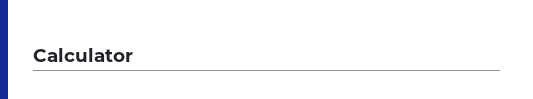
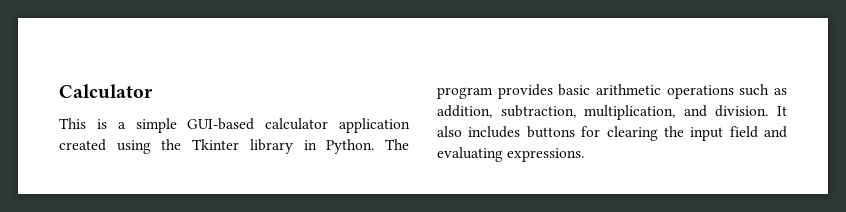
+ This is a simple GUI-based calculator application created using the Tkinter library in Python. The program provides basic arithmetic operations such as addition, subtraction, multiplication, and division. It also includes buttons for clearing the input field and evaluating expressions.

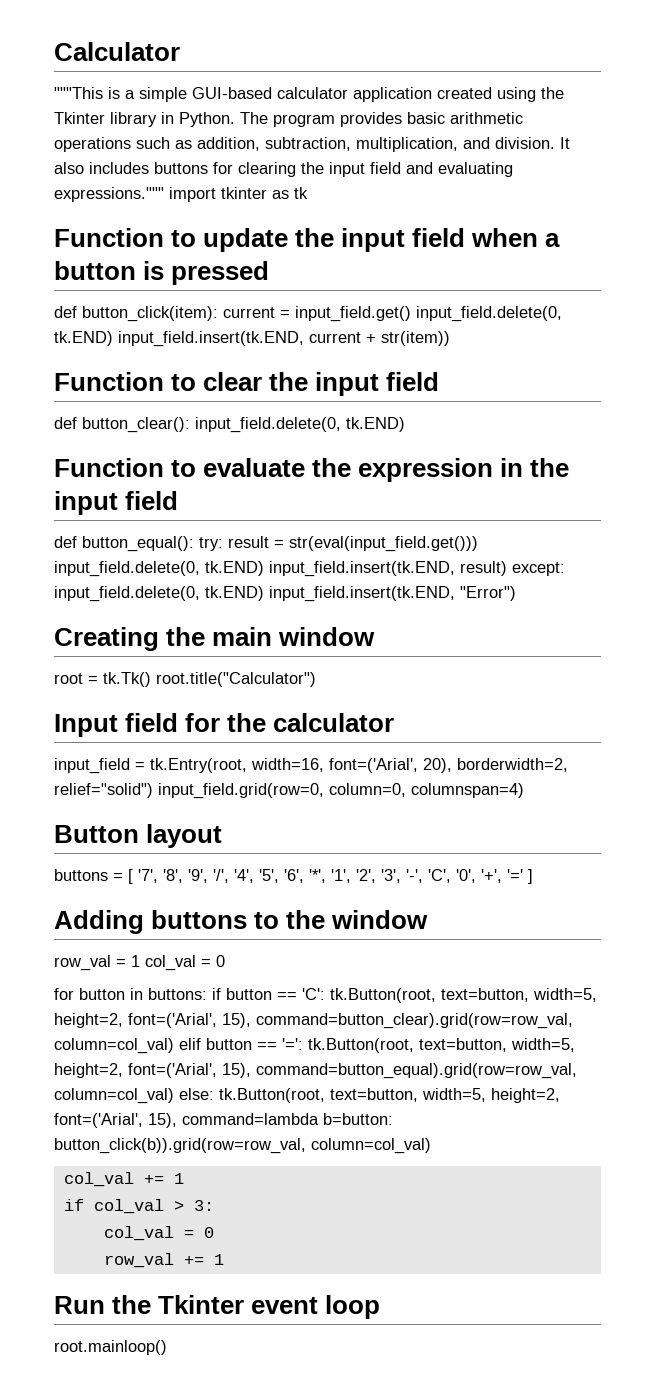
- This is a simple GUI-based calculator application created using the Tkinter library in Python.
+ """This is a simple GUI-based calculator application created using the Tkinter library in Python.
- It also includes buttons for clearing the input field and evaluating expressions.
+ It also includes buttons for clearing the input field and evaluating expressions.""" import tkinter as tk
+ Function to update the input field when a button is pressed
+ def button_click(item): current = input_field.get() input_field.delete(0, tk.END) input_field.insert(tk.END, current + str(item))
+ Function to clear the input field
+ def button_clear(): input_field.delete(0, tk.END)
+ Function to evaluate the expression in the input field
+ def button_equal(): try: result = str(eval(input_field.get())) input_field.delete(0, tk.END) input_field.insert(tk.END, result) except: input_field.delete(0, tk.END) input_field.insert(tk.END, "Error")
+ Creating the main window
+ root = tk.Tk() root.title("Calculator")
+ Input field for the calculator
+ input_field = tk.Entry(root, width=16, font=('Arial', 20), borderwidth=2, relief="solid") input_field.grid(row=0, column=0, columnspan=4)
+ Button layout
+ buttons = [ '7', '8', '9', '/', '4', '5', '6', '*', '1', '2', '3', '-', 'C', '0', '+', '=' ]
+ Adding buttons to the window
+ row_val = 1 col_val = 0
+ for button in buttons: if button == 'C': tk.Button(root, text=button, width=5, height=2, font=('Arial', 15), command=button_clear).grid(row=row_val, column=col_val) elif button == '=': tk.Button(root, text=button, width=5, height=2, font=('Arial', 15), command=button_equal).grid(row=row_val, column=col_val) else: tk.Button(root, text=button, width=5, height=2, font=('Arial', 15), command=lambda b=button: button_click(b)).grid(row=row_val, column=col_val)
+ col_val += 1
+ if col_val > 3:
+ col_val = 0
+ row_val += 1
+ Run the Tkinter event loop
+ root.mainloop()

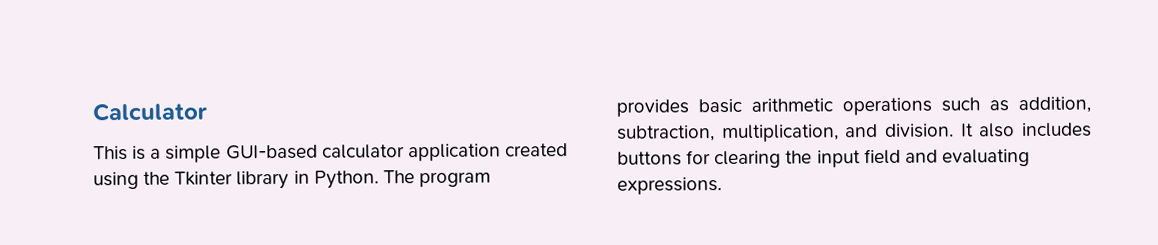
- """This is a simple GUI-based calculator application created using the Tkinter library in Python.
+ This is a simple GUI-based calculator application created using the Tkinter library in Python.
- It also includes buttons for clearing the input field and evaluating expressions.""" import tkinter as tk
- Function to update the input field when a button is pressed
- def button_click(item): current = input_field.get() input_field.delete(0, tk.END) input_field.insert(tk.END, current + str(item))
- Function to clear the input field
- def button_clear(): input_field.delete(0, tk.END)
- Function to evaluate the expression in the input field
- def button_equal(): try: result = str(eval(input_field.get())) input_field.delete(0, tk.END) input_field.insert(tk.END, result) except: input_field.delete(0, tk.END) input_field.insert(tk.END, "Error")
- Creating the main window
- root = tk.Tk() root.title("Calculator")
- Input field for the calculator
- input_field = tk.Entry(root, width=16, font=('Arial', 20), borderwidth=2, relief="solid") input_field.grid(row=0, column=0, columnspan=4)
- Button layout
- buttons = [ '7', '8', '9', '/', '4', '5', '6', '*', '1', '2', '3', '-', 'C', '0', '+', '=' ]
- Adding buttons to the window
- row_val = 1 col_val = 0
- for button in buttons: if button == 'C': tk.Button(root, text=button, width=5, height=2, font=('Arial', 15), command=button_clear).grid(row=row_val, column=col_val) elif button == '=': tk.Button(root, text=button, width=5, height=2, font=('Arial', 15), command=button_equal).grid(row=row_val, column=col_val) else: tk.Button(root, text=button, width=5, height=2, font=('Arial', 15), command=lambda b=button: button_click(b)).grid(row=row_val, column=col_val)
- col_val += 1
- if col_val > 3:
- col_val = 0
- row_val += 1
- Run the Tkinter event loop
- root.mainloop()
+ It also includes buttons for clearing the input field and evaluating expressions.

